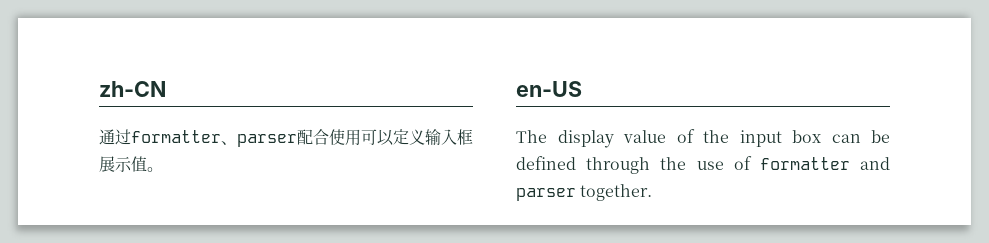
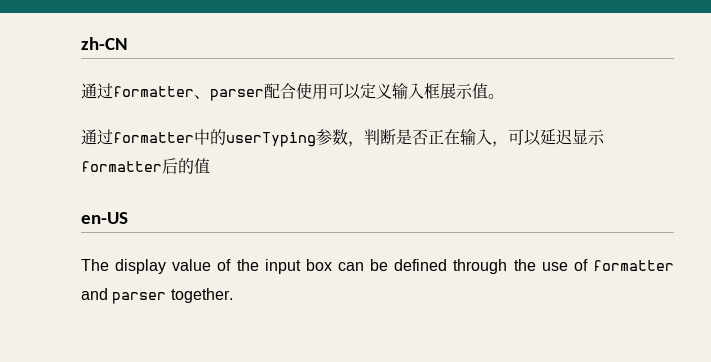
+ 通过formatter中的userTyping参数，判断是否正在输入，可以延迟显示formatter后的值

